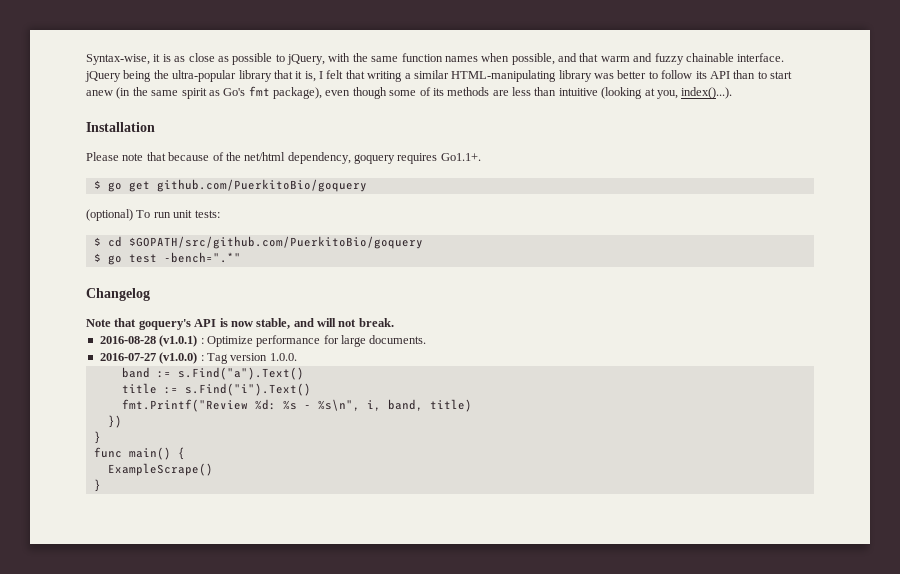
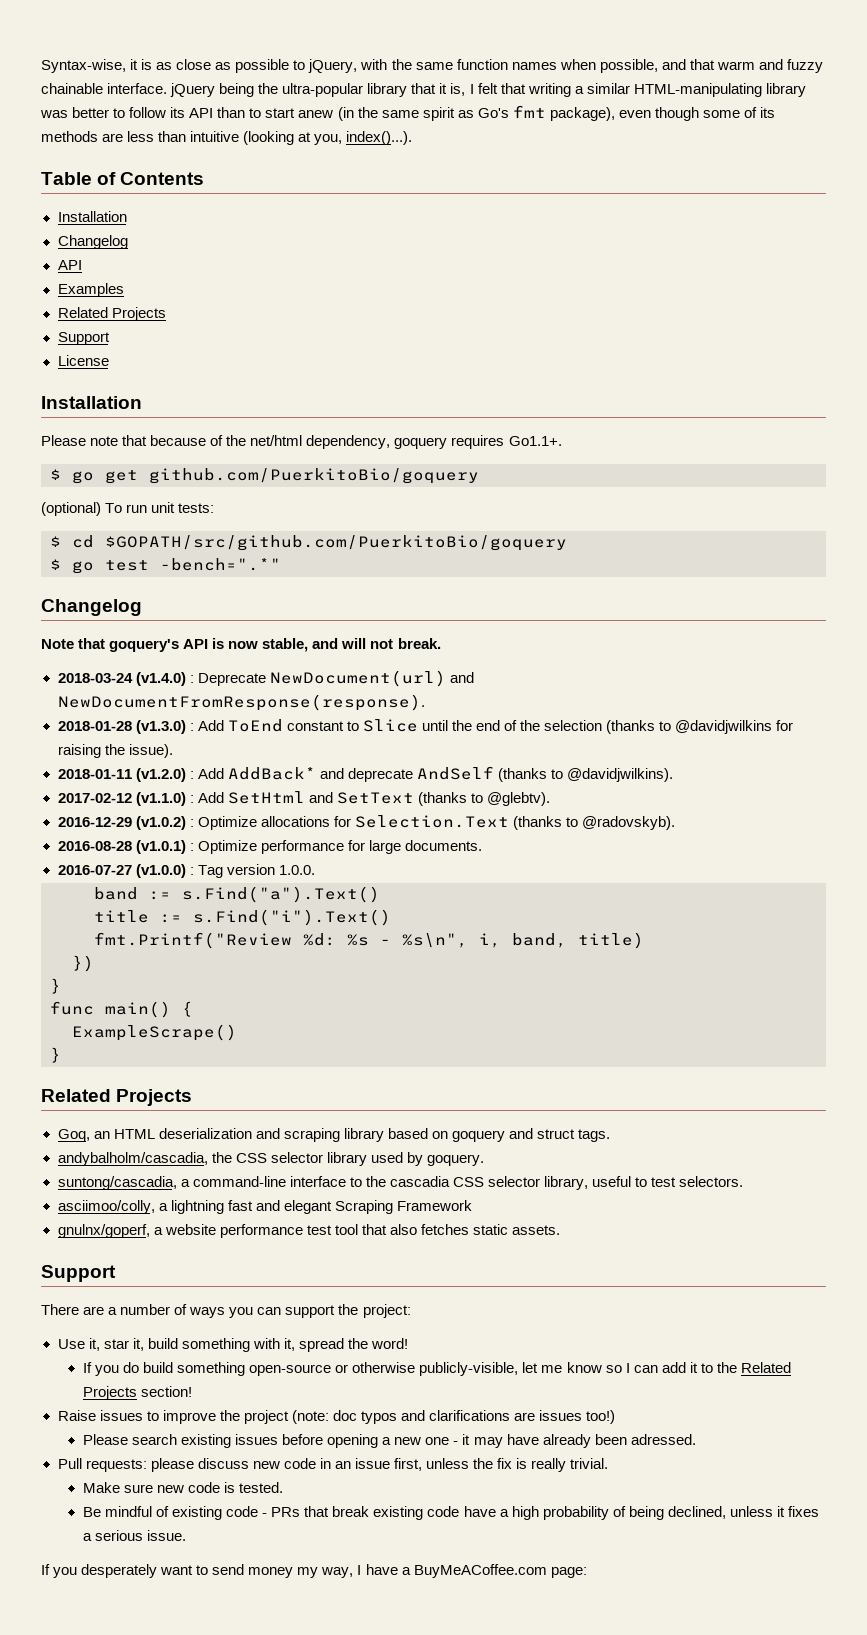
+ Table of Contents
+ Installation
+ Changelog
+ API
+ Examples
+ Related Projects
+ Support
+ License
+ 2018-03-24 (v1.4.0) : Deprecate NewDocument(url) and NewDocumentFromResponse(response).
+ 2018-01-28 (v1.3.0) : Add ToEnd constant to Slice until the end of the selection (thanks to @davidjwilkins for raising the issue).
+ 2018-01-11 (v1.2.0) : Add AddBack* and deprecate AndSelf (thanks to @davidjwilkins).
+ 2017-02-12 (v1.1.0) : Add SetHtml and SetText (thanks to @glebtv).
+ 2016-12-29 (v1.0.2) : Optimize allocations for Selection.Text (thanks to @radovskyb).
  ExampleScrape()
  }
+ Related Projects
+ Goq, an HTML deserialization and scraping library based on goquery and struct tags.
+ andybalholm/cascadia, the CSS selector library used by goquery.
+ suntong/cascadia, a command-line interface to the cascadia CSS selector library, useful to test selectors.
+ asciimoo/colly, a lightning fast and elegant Scraping Framework
+ gnulnx/goperf, a website performance test tool that also fetches static assets.
+ Support
+ There are a number of ways you can support the project:
+ Use it, star it, build something with it, spread the word!
+ If you do build something open-source or otherwise publicly-visible, let me know so I can add it to the Related Projects section!
+ Raise issues to improve the project (note: doc typos and clarifications are issues too!)
+ Please search existing issues before opening a new one - it may have already been adressed.
+ Pull requests: please discuss new code in an issue first, unless the fix is really trivial.
+ Make sure new code is tested.
+ Be mindful of existing code - PRs that break existing code have a high probability of being declined, unless it fixes a serious issue.
+ If you desperately want to send money my way, I have a BuyMeACoffee.com page:

